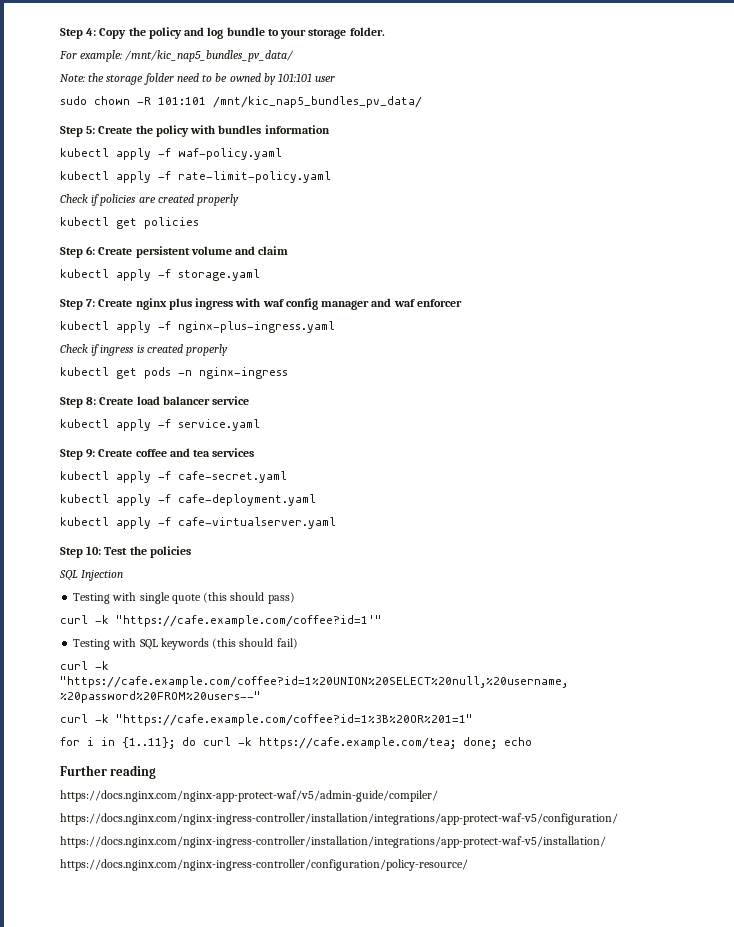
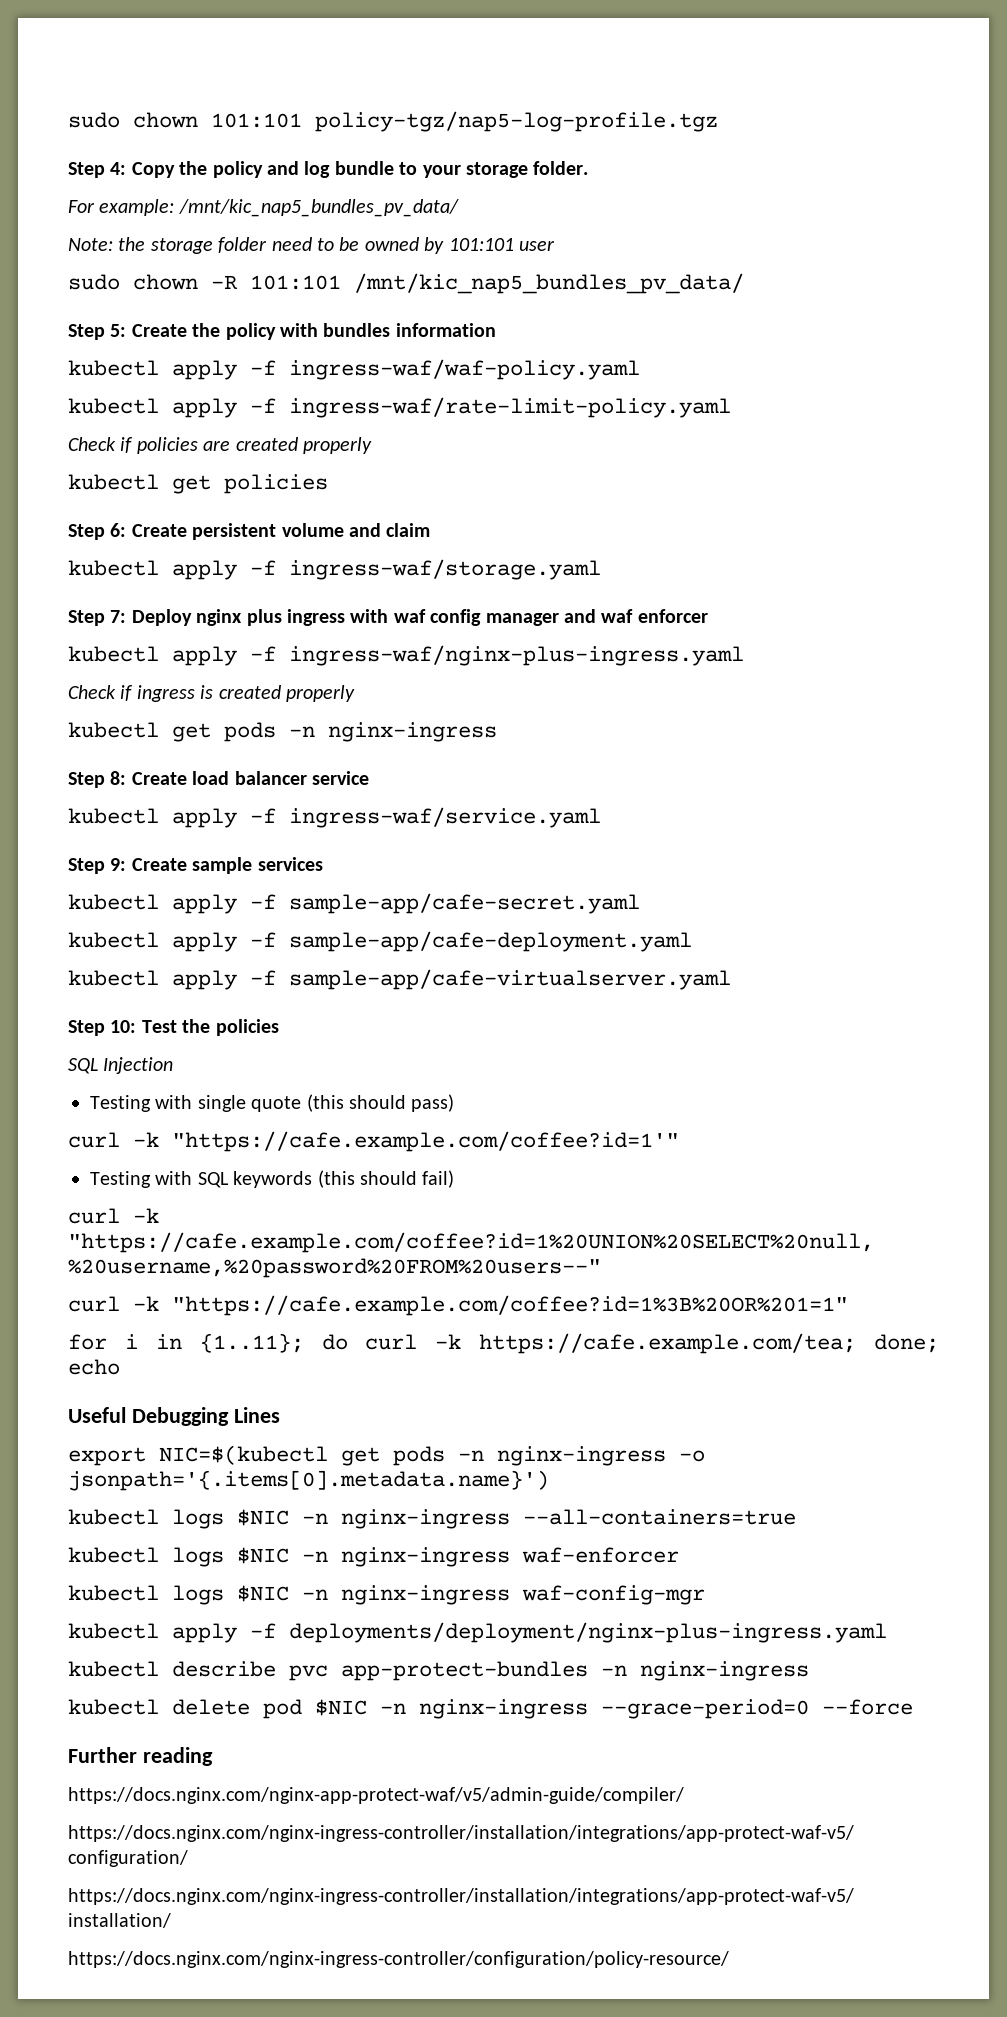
+ sudo chown 101:101 policy-tgz/nap5-log-profile.tgz
- kubectl apply -f waf-policy.yaml
- kubectl apply -f rate-limit-policy.yaml
+ kubectl apply -f ingress-waf/waf-policy.yaml
+ kubectl apply -f ingress-waf/rate-limit-policy.yaml
- kubectl apply -f storage.yaml
+ kubectl apply -f ingress-waf/storage.yaml
- Step 7: Create nginx plus ingress with waf config manager and waf enforcer
+ Step 7: Deploy nginx plus ingress with waf config manager and waf enforcer
- kubectl apply -f nginx-plus-ingress.yaml
+ kubectl apply -f ingress-waf/nginx-plus-ingress.yaml
- kubectl apply -f service.yaml
+ kubectl apply -f ingress-waf/service.yaml
- Step 9: Create coffee and tea services
+ Step 9: Create sample services
- kubectl apply -f cafe-secret.yaml
- kubectl apply -f cafe-deployment.yaml
- kubectl apply -f cafe-virtualserver.yaml
+ kubectl apply -f sample-app/cafe-secret.yaml
+ kubectl apply -f sample-app/cafe-deployment.yaml
+ kubectl apply -f sample-app/cafe-virtualserver.yaml
+ Useful Debugging Lines
+ export NIC=$(kubectl get pods -n nginx-ingress -o jsonpath='{.items[0].metadata.name}')
+ kubectl logs $NIC -n nginx-ingress --all-containers=true
+ kubectl logs $NIC -n nginx-ingress waf-enforcer
+ kubectl logs $NIC -n nginx-ingress waf-config-mgr
+ kubectl apply -f deployments/deployment/nginx-plus-ingress.yaml
+ kubectl describe pvc app-protect-bundles -n nginx-ingress
+ kubectl delete pod $NIC -n nginx-ingress --grace-period=0 --force

